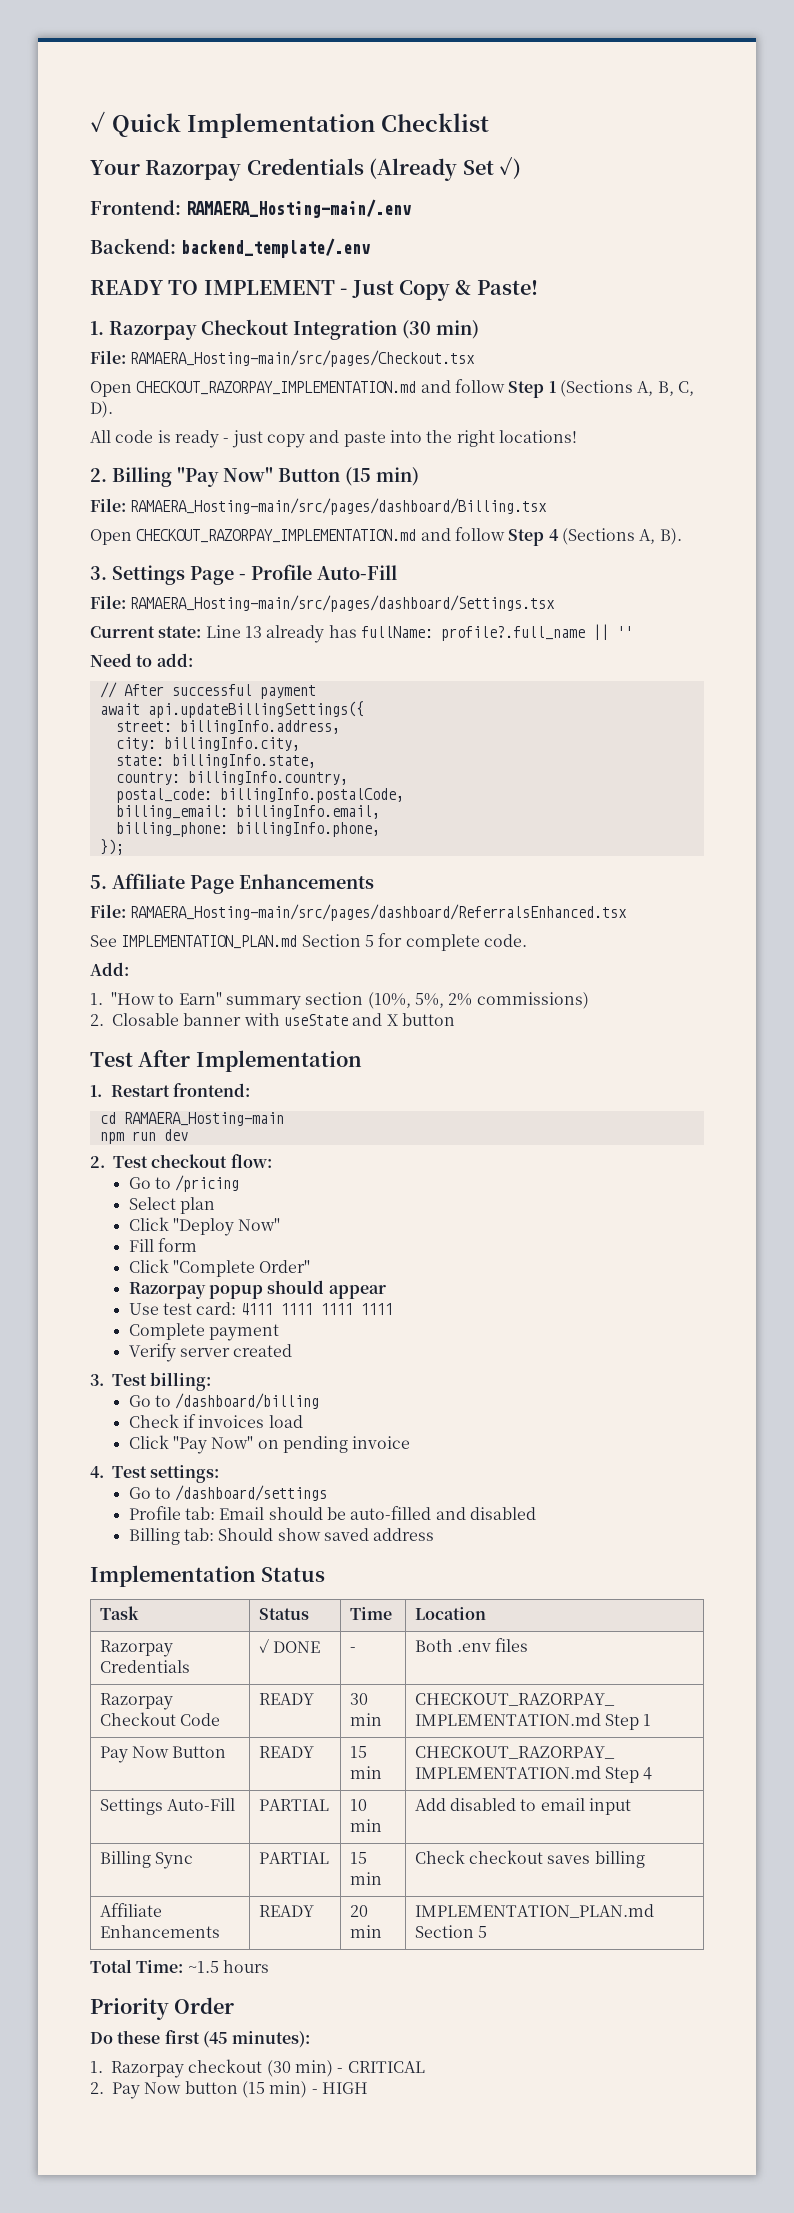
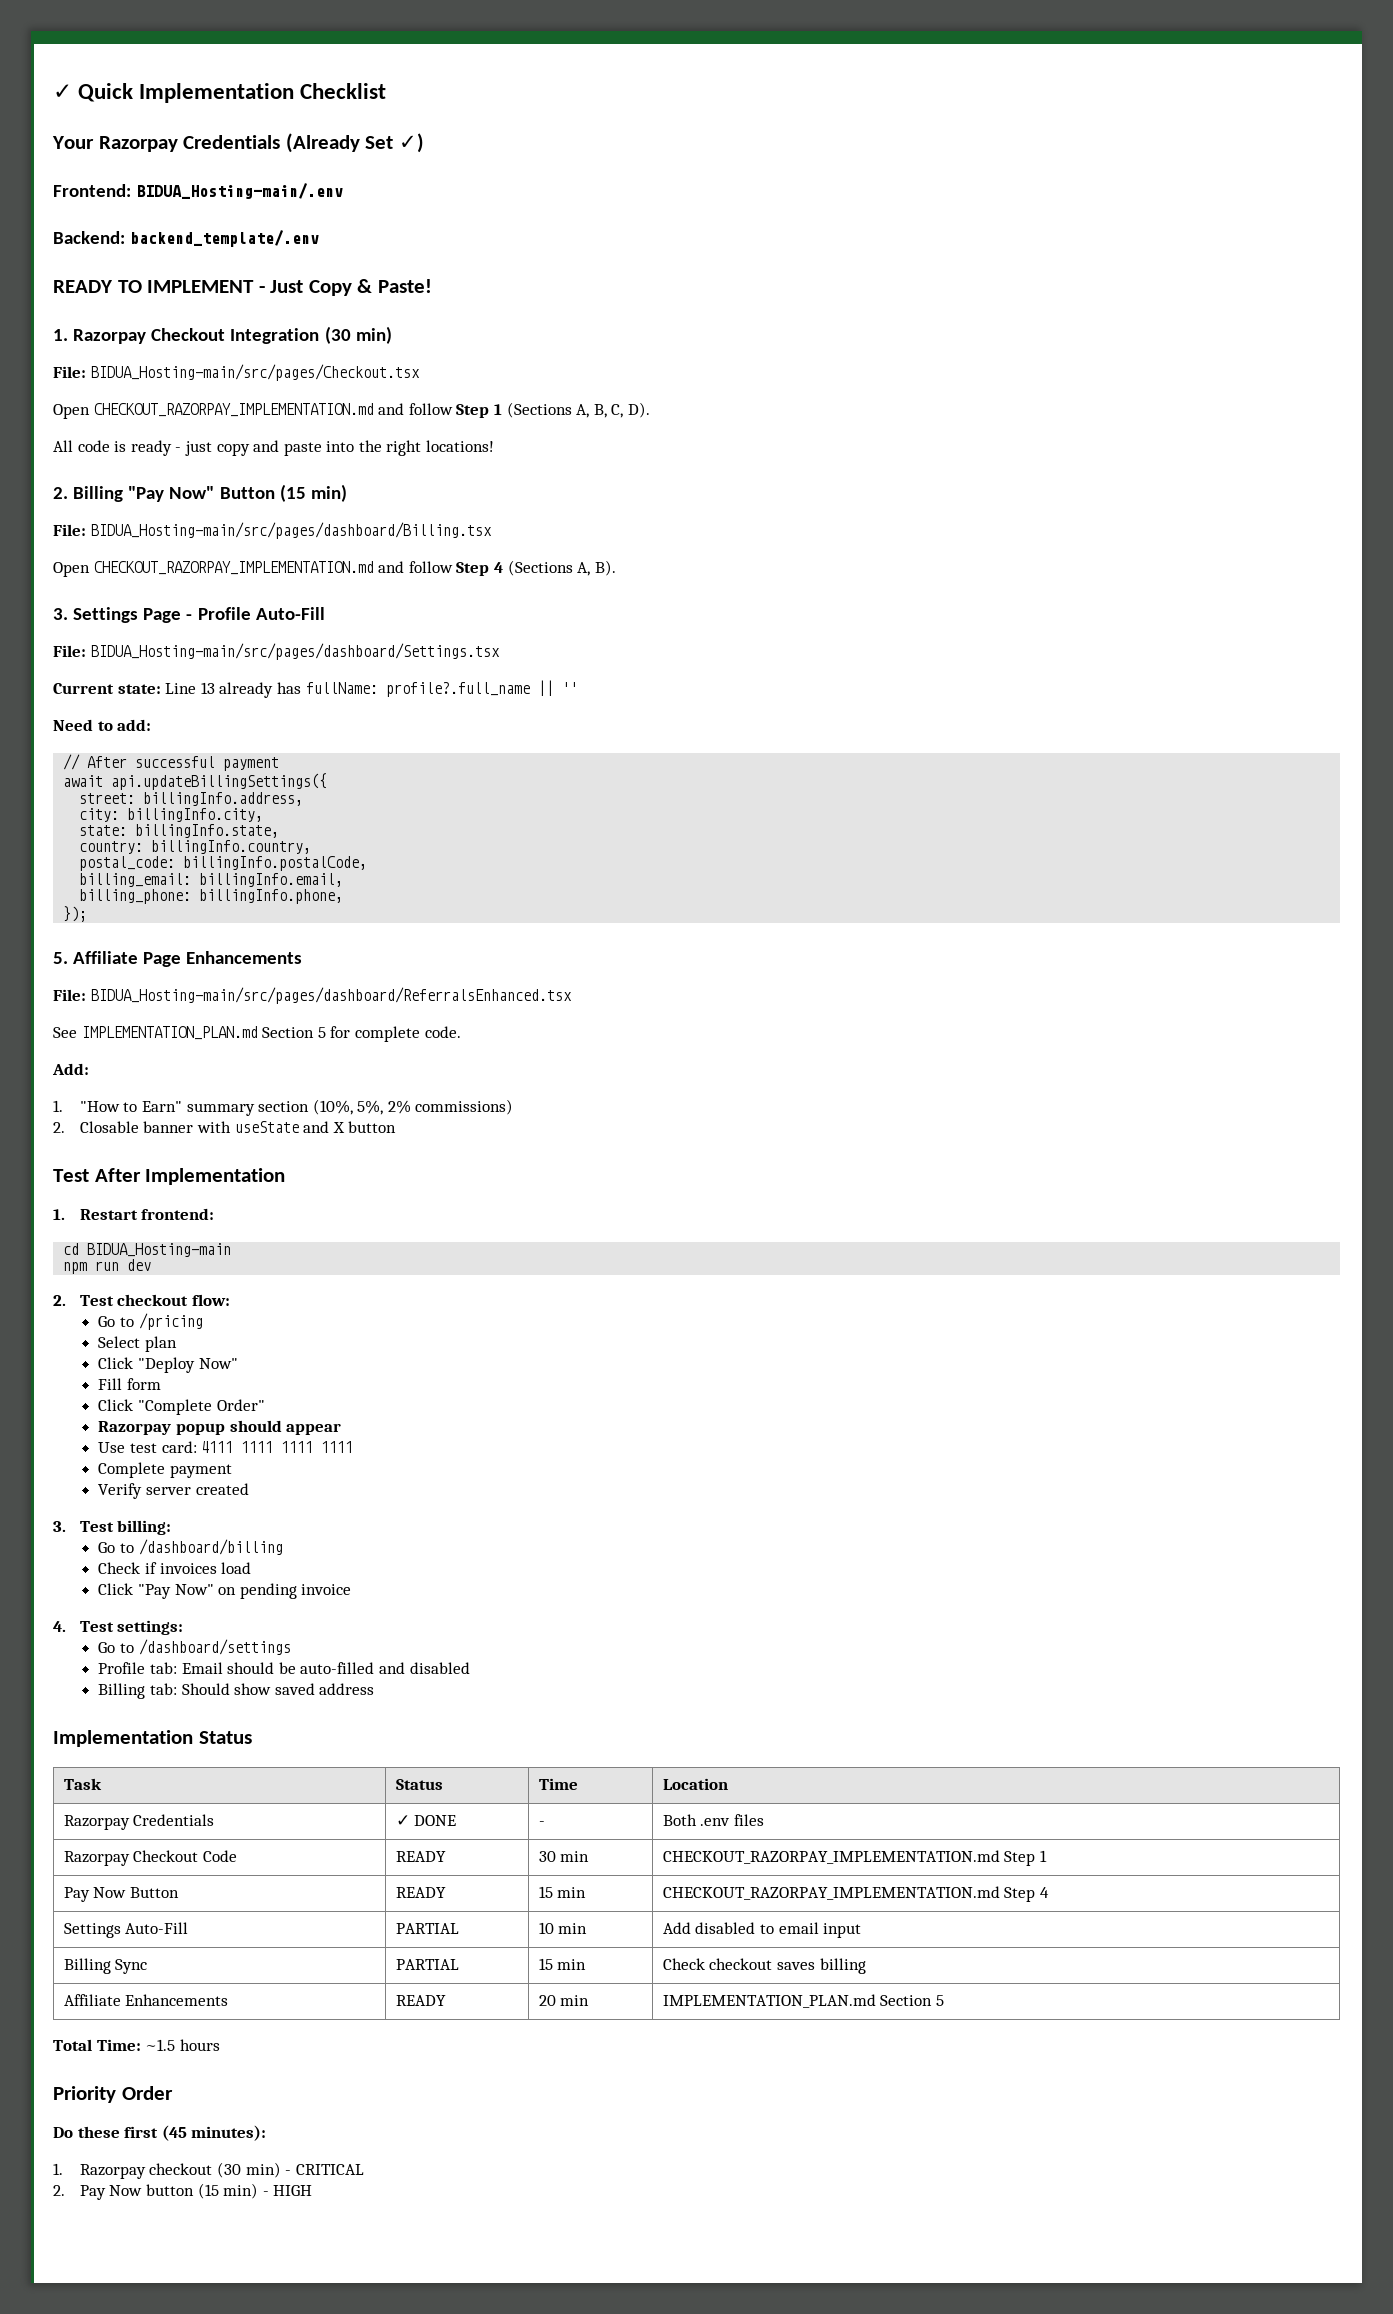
- Frontend: RAMAERA_Hosting-main/.env
+ Frontend: BIDUA_Hosting-main/.env
- File: RAMAERA_Hosting-main/src/pages/Checkout.tsx
+ File: BIDUA_Hosting-main/src/pages/Checkout.tsx
- File: RAMAERA_Hosting-main/src/pages/dashboard/Billing.tsx
+ File: BIDUA_Hosting-main/src/pages/dashboard/Billing.tsx
- File: RAMAERA_Hosting-main/src/pages/dashboard/Settings.tsx
+ File: BIDUA_Hosting-main/src/pages/dashboard/Settings.tsx
- File: RAMAERA_Hosting-main/src/pages/dashboard/ReferralsEnhanced.tsx
+ File: BIDUA_Hosting-main/src/pages/dashboard/ReferralsEnhanced.tsx
- cd RAMAERA_Hosting-main
+ cd BIDUA_Hosting-main

